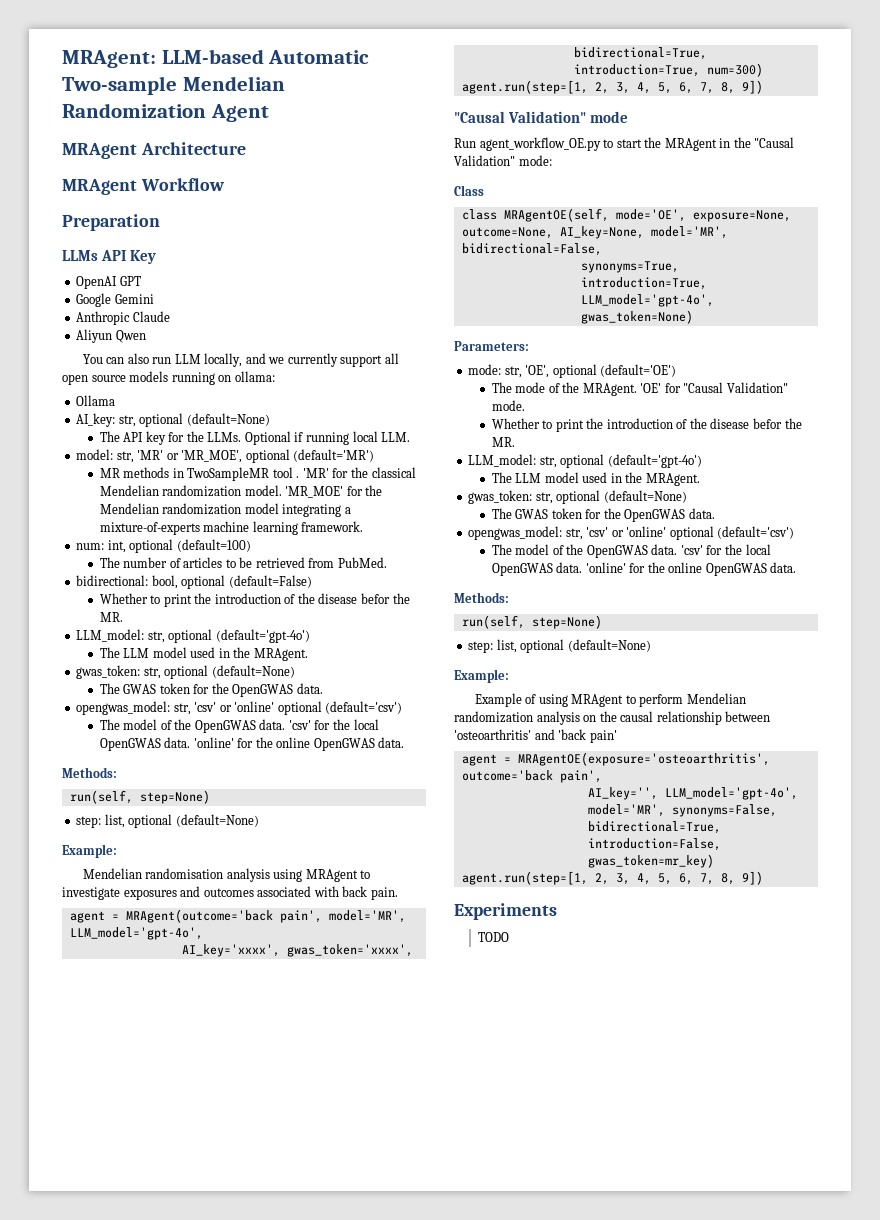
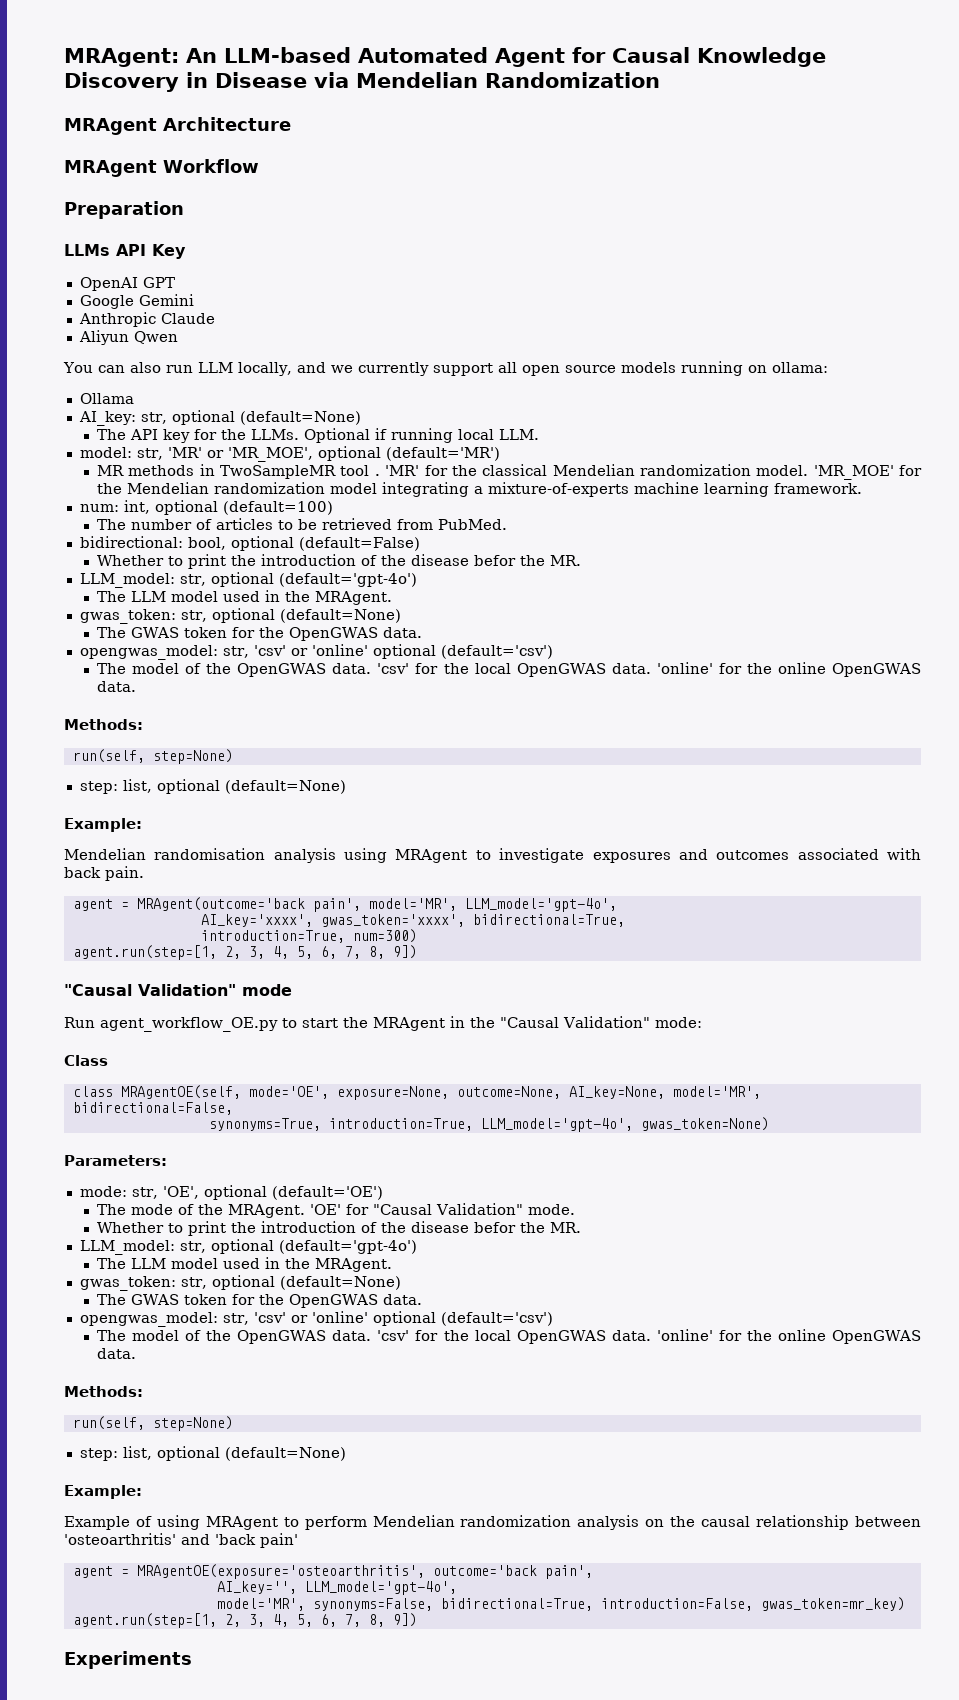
- MRAgent: LLM-based Automatic Two-sample Mendelian Randomization Agent
+ MRAgent: An LLM-based Automated Agent for Causal Knowledge Discovery in Disease via Mendelian Randomization
- TODO

